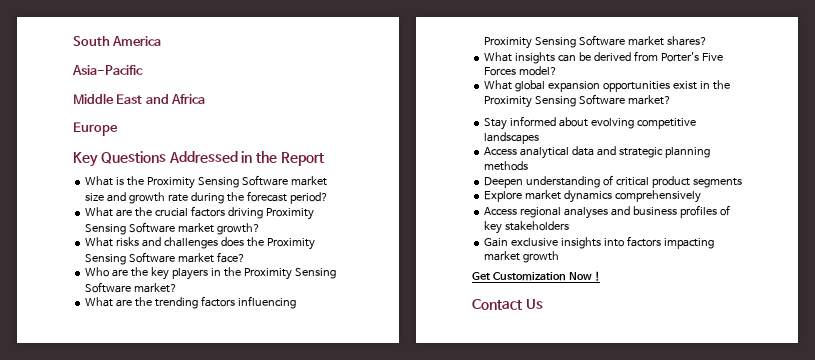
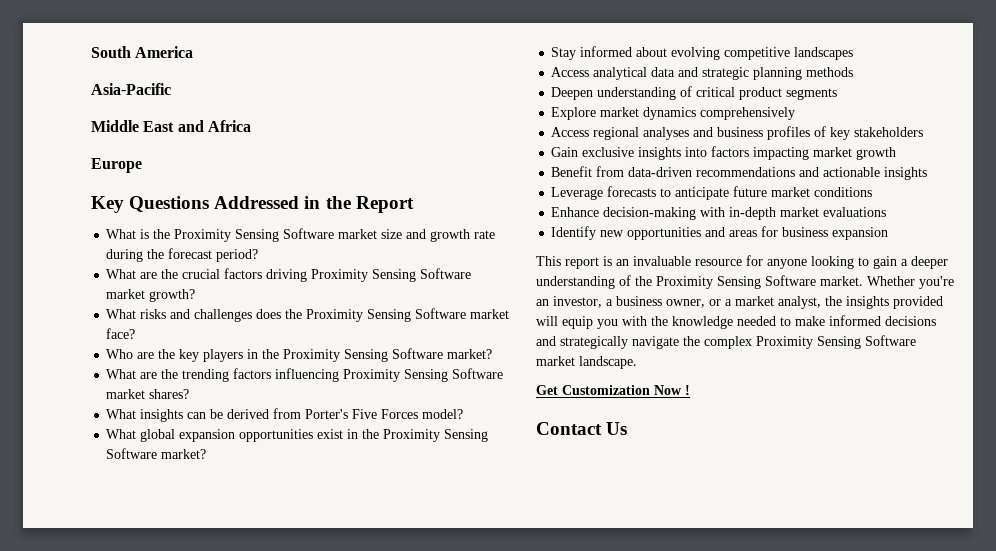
+ Benefit from data-driven recommendations and actionable insights
+ Leverage forecasts to anticipate future market conditions
+ Enhance decision-making with in-depth market evaluations
+ Identify new opportunities and areas for business expansion
+ This report is an invaluable resource for anyone looking to gain a deeper understanding of the Proximity Sensing Software market. Whether you're an investor, a business owner, or a market analyst, the insights provided will equip you with the knowledge needed to make informed decisions and strategically navigate the complex Proximity Sensing Software market landscape.

